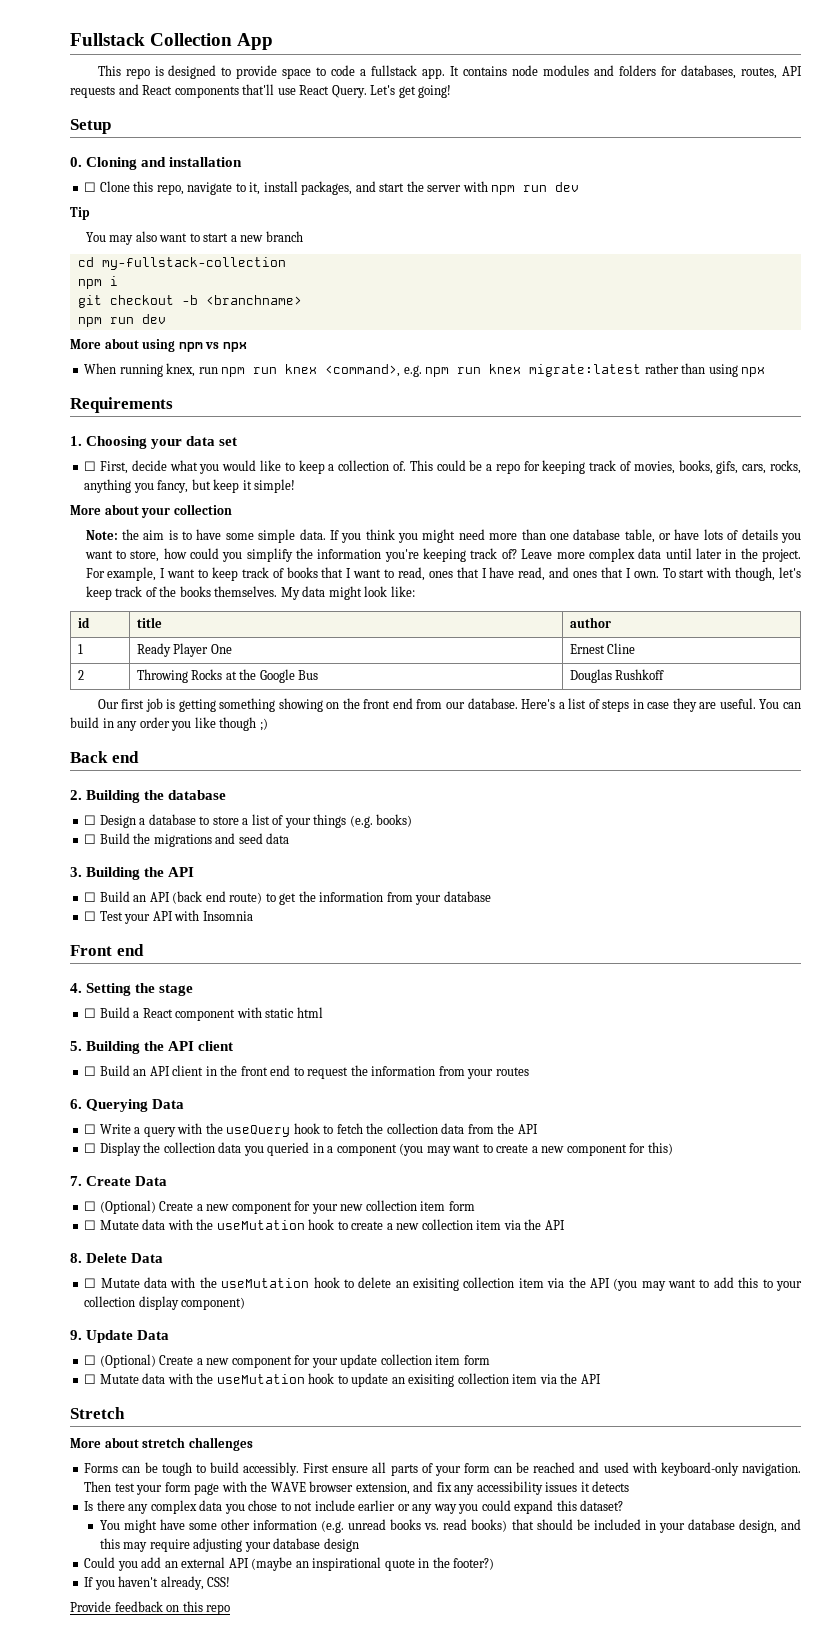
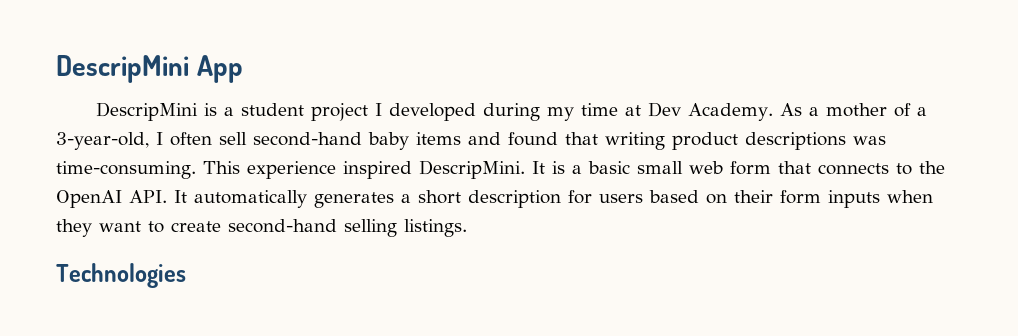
- Fullstack Collection App
+ DescripMini App
- This repo is designed to provide space to code a fullstack app. It contains node modules and folders for databases, routes, API requests and React components that'll use React Query. Let's get going!
- Setup
- 0. Cloning and installation
- ☐ Clone this repo, navigate to it, install packages, and start the server with npm run dev
- Tip
- You may also want to start a new branch
- cd my-fullstack-collection
- npm i
- git checkout -b <branchname>
- npm run dev
- More about using npm vs npx
- When running knex, run npm run knex <command>, e.g. npm run knex migrate:latest rather than using npx
- Requirements
- 1. Choosing your data set
- ☐ First, decide what you would like to keep a collection of. This could be a repo for keeping track of movies, books, gifs, cars, rocks, anything you fancy, but keep it simple!
- More about your collection
- Note: the aim is to have some simple data. If you think you might need more than one database table, or have lots of details you want to store, how could you simplify the information you're keeping track of? Leave more complex data until later in the project. For example, I want to keep track of books that I want to read, ones that I have read, and ones that I own. To start with though, let's keep track of the books themselves. My data might look like:
- id | title | author
- 1 | Ready Player One | Ernest Cline
- 2 | Throwing Rocks at the Google Bus | Douglas Rushkoff
- Our first job is getting something showing on the front end from our database. Here's a list of steps in case they are useful. You can build in any order you like though ;)
- Back end
- 2. Building the database
- ☐ Design a database to store a list of your things (e.g. books)
- ☐ Build the migrations and seed data
- 3. Building the API
- ☐ Build an API (back end route) to get the information from your database
- ☐ Test your API with Insomnia
- Front end
- 4. Setting the stage
- ☐ Build a React component with static html
- 5. Building the API client
- ☐ Build an API client in the front end to request the information from your routes
- 6. Querying Data
- ☐ Write a query with the useQuery hook to fetch the collection data from the API
- ☐ Display the collection data you queried in a component (you may want to create a new component for this)
- 7. Create Data
- ☐ (Optional) Create a new component for your new collection item form
- ☐ Mutate data with the useMutation hook to create a new collection item via the API
- 8. Delete Data
- ☐ Mutate data with the useMutation hook to delete an exisiting collection item via the API (you may want to add this to your collection display component)
- 9. Update Data
- ☐ (Optional) Create a new component for your update collection item form
- ☐ Mutate data with the useMutation hook to update an exisiting collection item via the API
- Stretch
- More about stretch challenges
- Forms can be tough to build accessibly. First ensure all parts of your form can be reached and used with keyboard-only navigation. Then test your form page with the WAVE browser extension, and fix any accessibility issues it detects
- Is there any complex data you chose to not include earlier or any way you could expand this dataset?
- You might have some other information (e.g. unread books vs. read books) that should be included in your database design, and this may require adjusting your database design
- Could you add an external API (maybe an inspirational quote in the footer?)
- If you haven't already, CSS!
- Provide feedback on this repo
+ DescripMini is a student project I developed during my time at Dev Academy. As a mother of a 3-year-old, I often sell second-hand baby items and found that writing product descriptions was time-consuming. This experience inspired DescripMini. It is a basic small web form that connects to the OpenAI API. It automatically generates a short description for users based on their form inputs when they want to create second-hand selling listings.
+ Technologies

